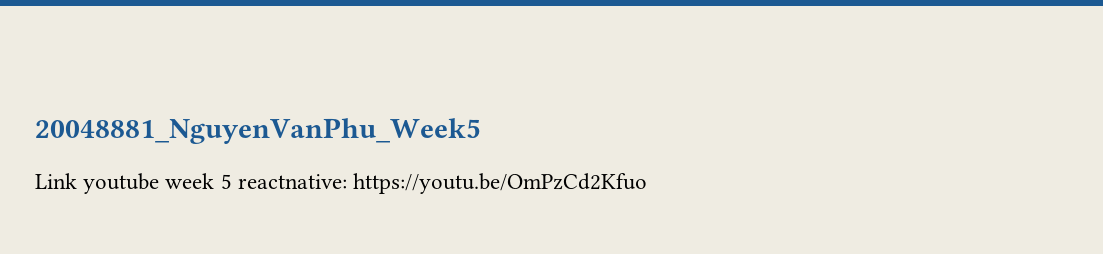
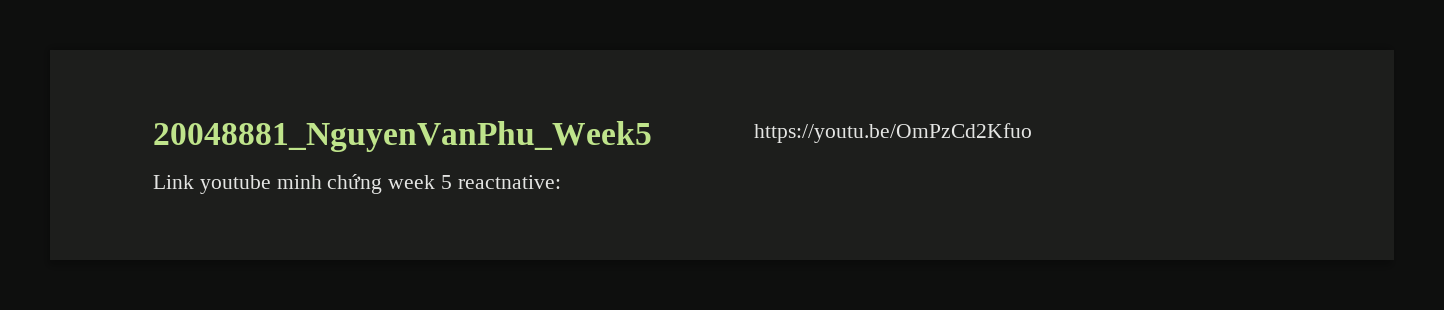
- Link youtube week 5 reactnative: https://youtu.be/OmPzCd2Kfuo
+ Link youtube minh chứng week 5 reactnative: https://youtu.be/OmPzCd2Kfuo

